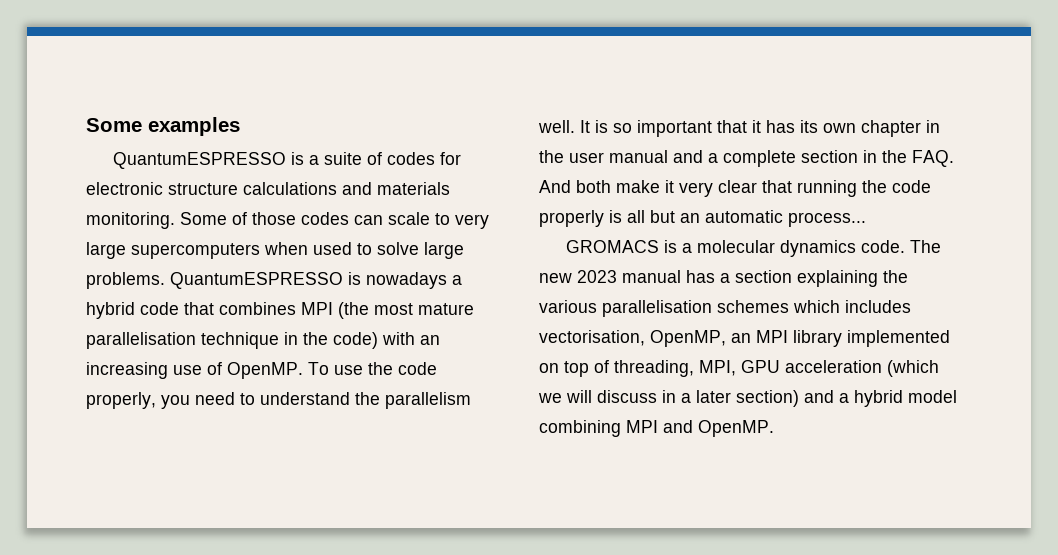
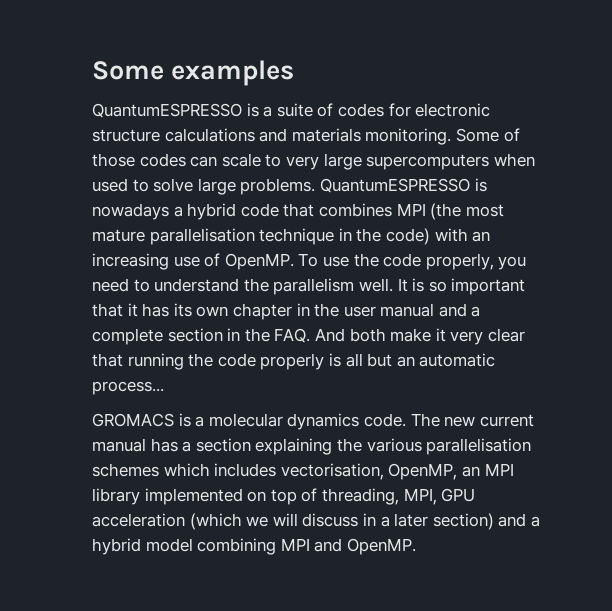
- The new 2023 manual has a section explaining the various parallelisation schemes which includes vectorisation, OpenMP, an MPI library implemented on top of threading, MPI, GPU acceleration (which we will discuss in a later section) and a hybrid model combining MPI and OpenMP.
+ The new current manual has a section explaining the various parallelisation schemes which includes vectorisation, OpenMP, an MPI library implemented on top of threading, MPI, GPU acceleration (which we will discuss in a later section) and a hybrid model combining MPI and OpenMP.

